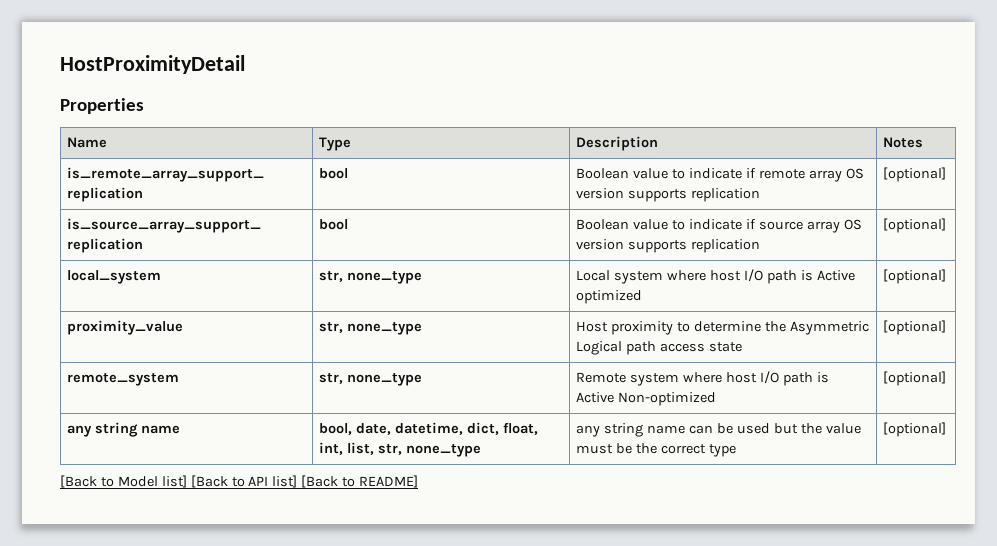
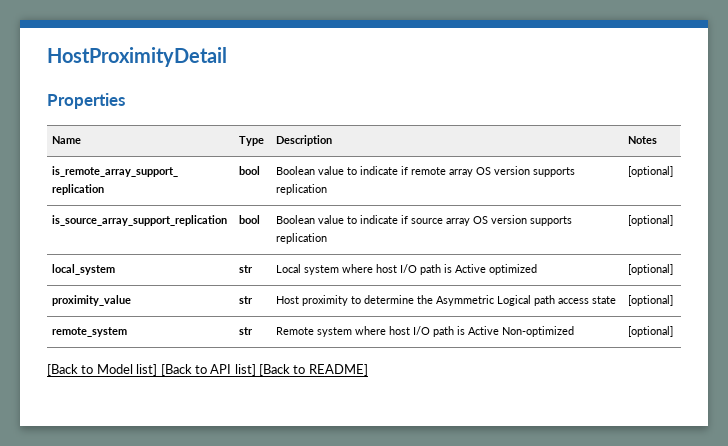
- local_system | str, none_type | Local system where host I/O path is Active optimized | [optional]
+ local_system | str | Local system where host I/O path is Active optimized | [optional]
- proximity_value | str, none_type | Host proximity to determine the Asymmetric Logical path access state | [optional]
+ proximity_value | str | Host proximity to determine the Asymmetric Logical path access state | [optional]
- remote_system | str, none_type | Remote system where host I/O path is Active Non-optimized | [optional]
+ remote_system | str | Remote system where host I/O path is Active Non-optimized | [optional]
- any string name | bool, date, datetime, dict, float, int, list, str, none_type | any string name can be used but the value must be the correct type | [optional]

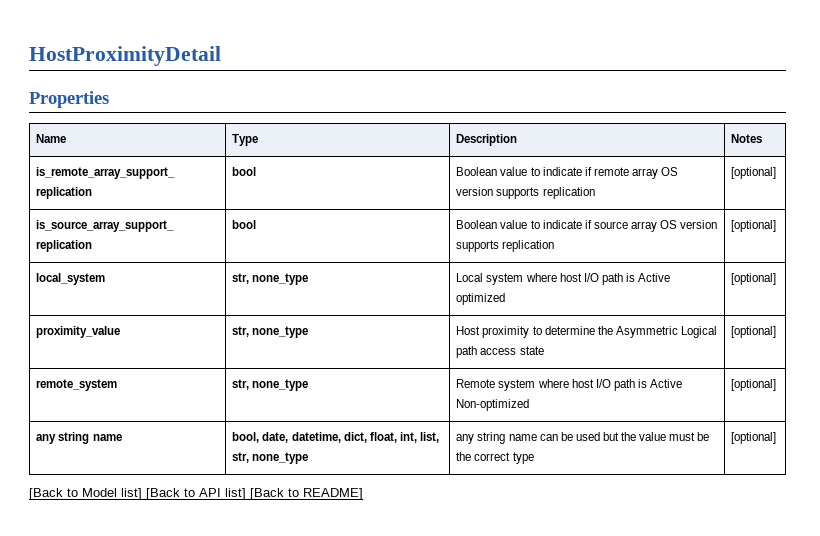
- local_system | str | Local system where host I/O path is Active optimized | [optional]
+ local_system | str, none_type | Local system where host I/O path is Active optimized | [optional]
- proximity_value | str | Host proximity to determine the Asymmetric Logical path access state | [optional]
+ proximity_value | str, none_type | Host proximity to determine the Asymmetric Logical path access state | [optional]
- remote_system | str | Remote system where host I/O path is Active Non-optimized | [optional]
+ remote_system | str, none_type | Remote system where host I/O path is Active Non-optimized | [optional]
+ any string name | bool, date, datetime, dict, float, int, list, str, none_type | any string name can be used but the value must be the correct type | [optional]

